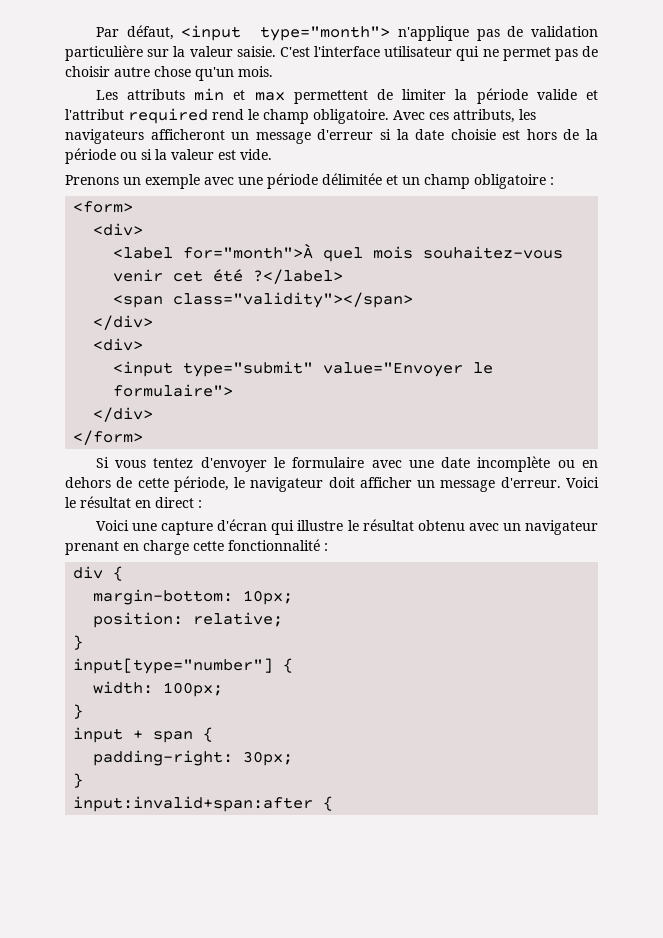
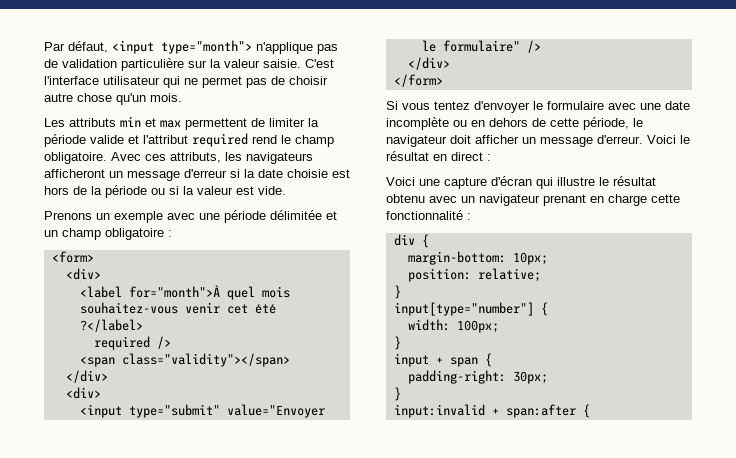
+ required />
- <input type="submit" value="Envoyer le formulaire">
+ <input type="submit" value="Envoyer le formulaire" />
- input:invalid+span:after {
+ input:invalid + span:after {

